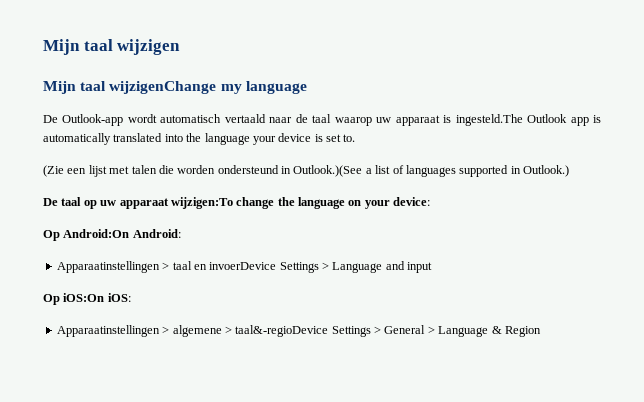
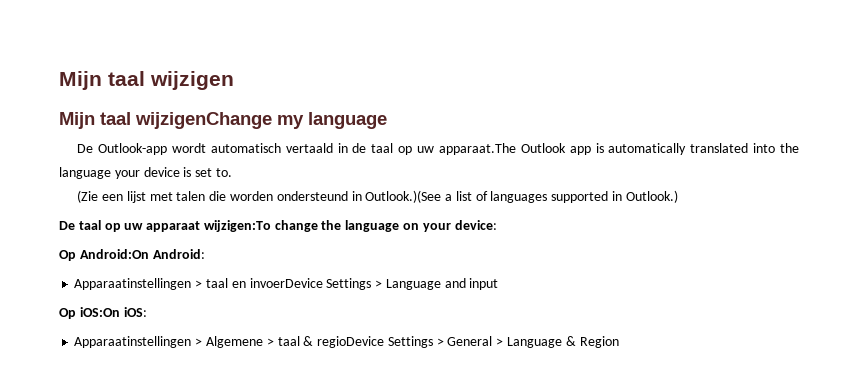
- De Outlook-app wordt automatisch vertaald naar de taal waarop uw apparaat is ingesteld.The Outlook app is automatically translated into the language your device is set to.
+ De Outlook-app wordt automatisch vertaald in de taal op uw apparaat.The Outlook app is automatically translated into the language your device is set to.
- Apparaatinstellingen > algemene > taal&-regioDevice Settings > General > Language & Region
+ Apparaatinstellingen > Algemene > taal & regioDevice Settings > General > Language & Region

